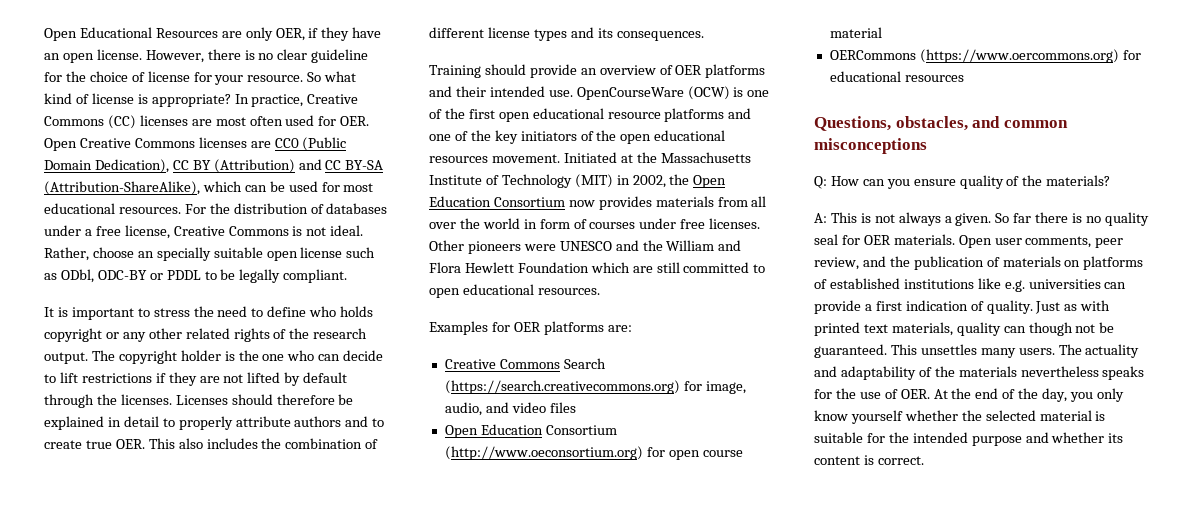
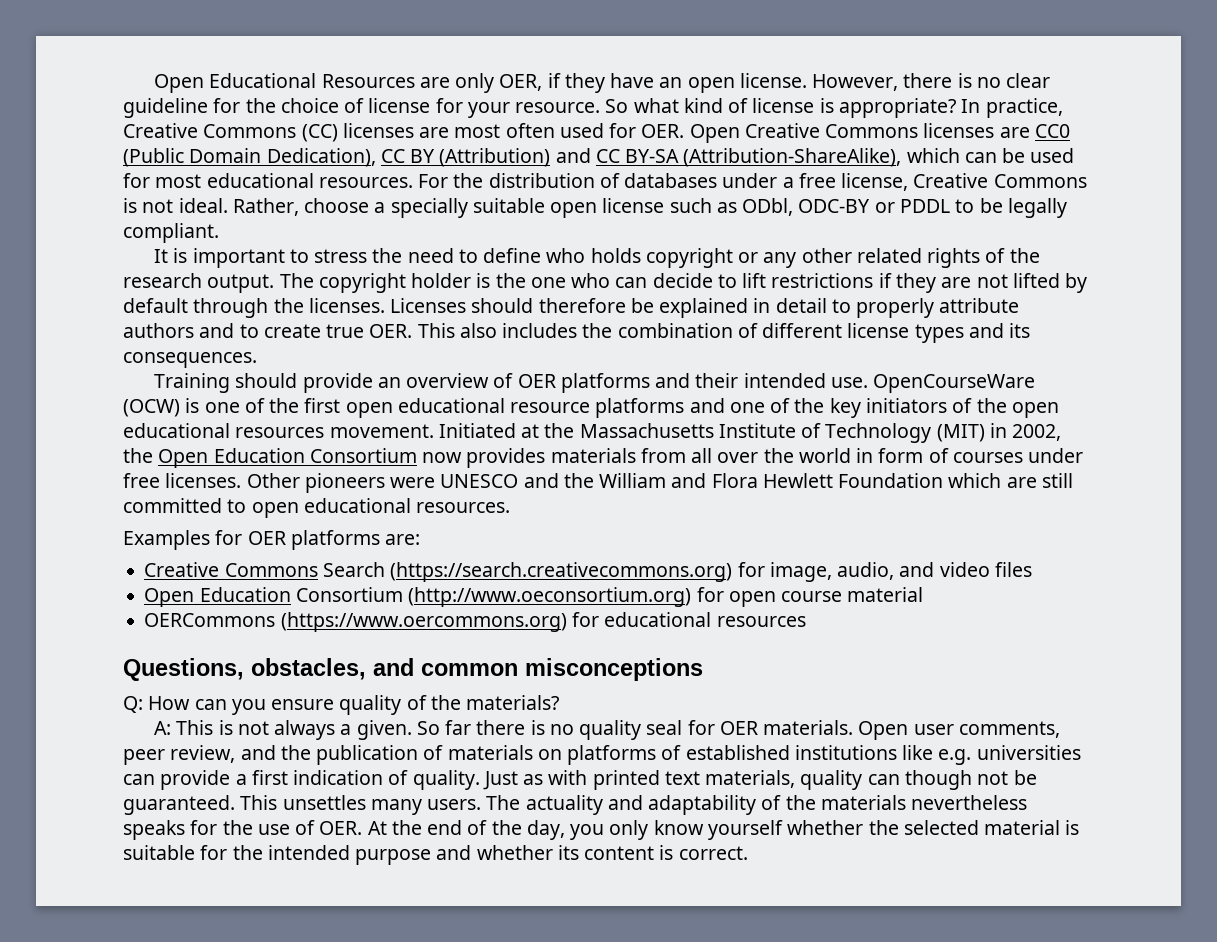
- Rather, choose an specially suitable open license such as ODbl, ODC-BY or PDDL to be legally compliant.
+ Rather, choose a specially suitable open license such as ODbl, ODC-BY or PDDL to be legally compliant.

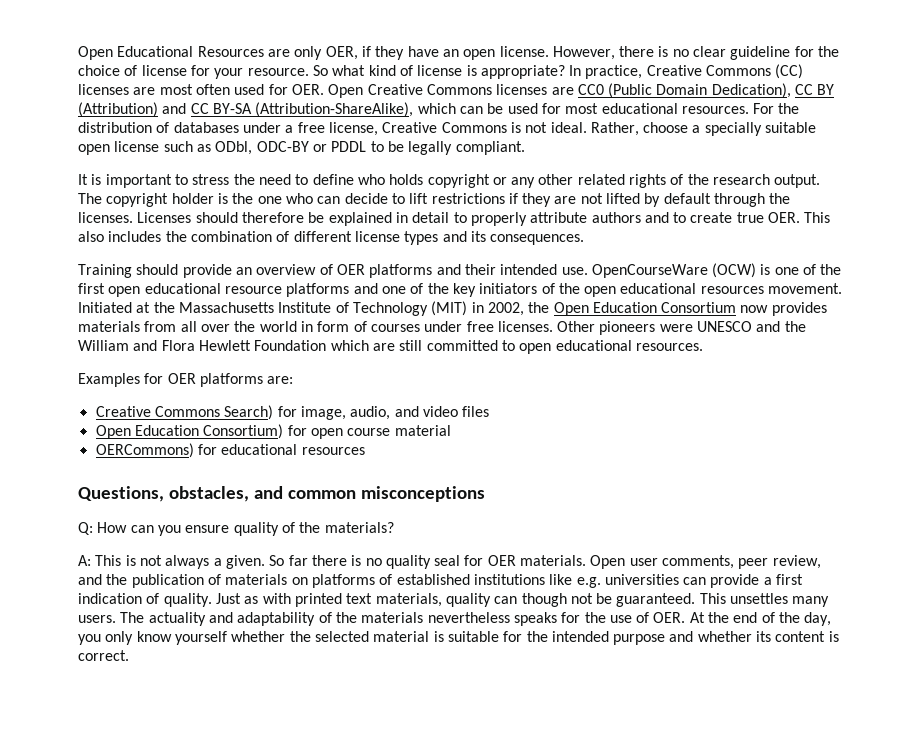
- Creative Commons Search (https://search.creativecommons.org) for image, audio, and video files
+ Creative Commons Search) for image, audio, and video files
- Open Education Consortium (http://www.oeconsortium.org) for open course material
+ Open Education Consortium) for open course material
- OERCommons (https://www.oercommons.org) for educational resources
+ OERCommons) for educational resources

